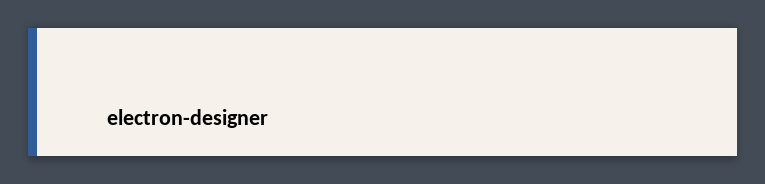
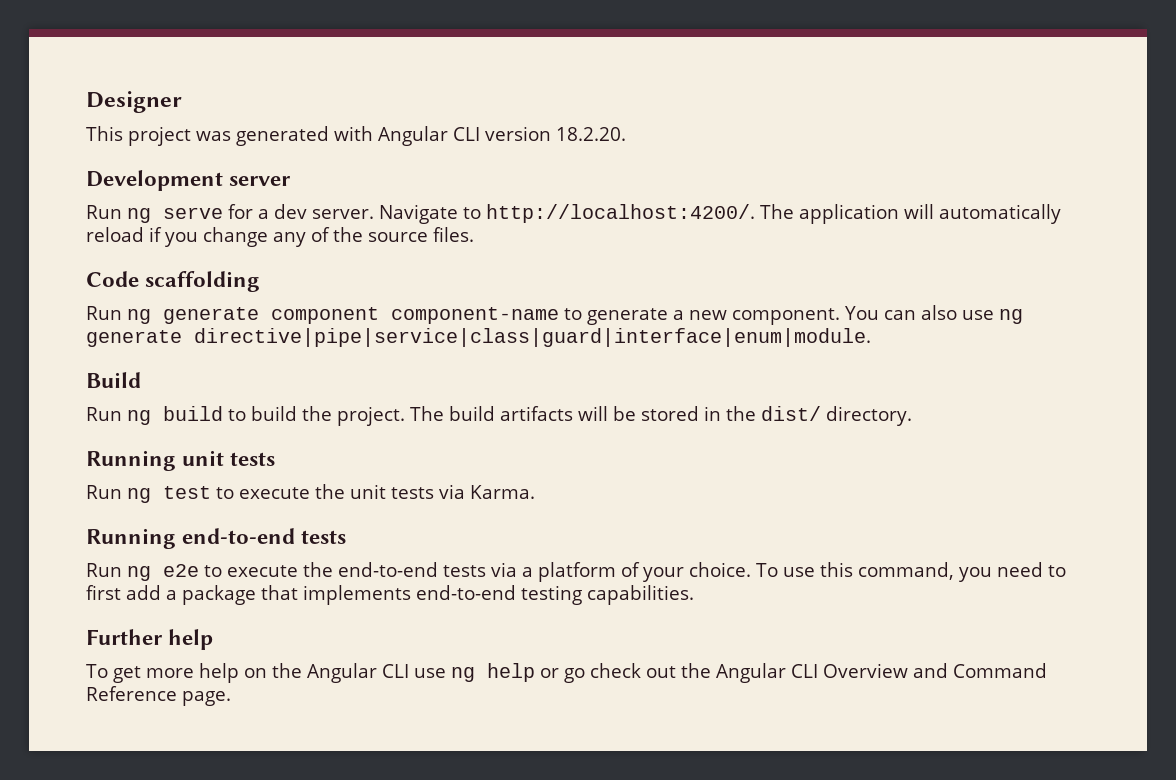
- electron-designer
+ Designer
+ This project was generated with Angular CLI version 18.2.20.
+ Development server
+ Run ng serve for a dev server. Navigate to http://localhost:4200/. The application will automatically reload if you change any of the source files.
+ Code scaffolding
+ Run ng generate component component-name to generate a new component. You can also use ng generate directive|pipe|service|class|guard|interface|enum|module.
+ Build
+ Run ng build to build the project. The build artifacts will be stored in the dist/ directory.
+ Running unit tests
+ Run ng test to execute the unit tests via Karma.
+ Running end-to-end tests
+ Run ng e2e to execute the end-to-end tests via a platform of your choice. To use this command, you need to first add a package that implements end-to-end testing capabilities.
+ Further help
+ To get more help on the Angular CLI use ng help or go check out the Angular CLI Overview and Command Reference page.

